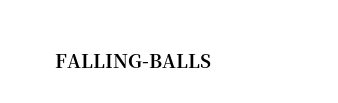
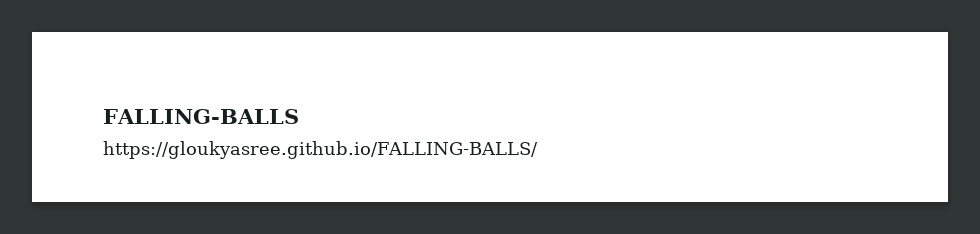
+ https://gloukyasree.github.io/FALLING-BALLS/

